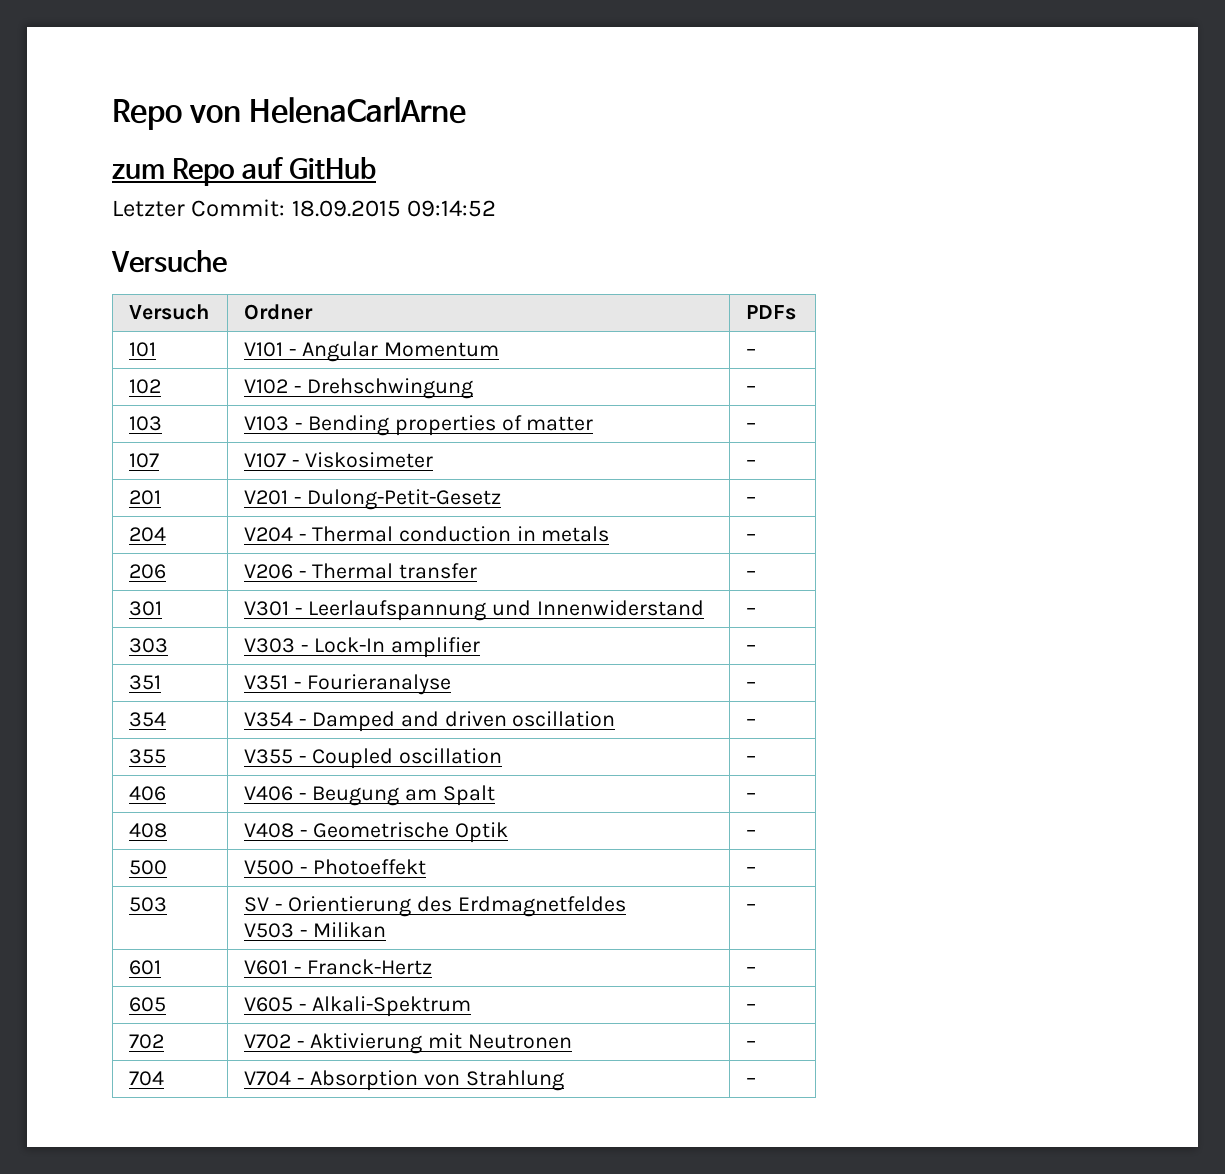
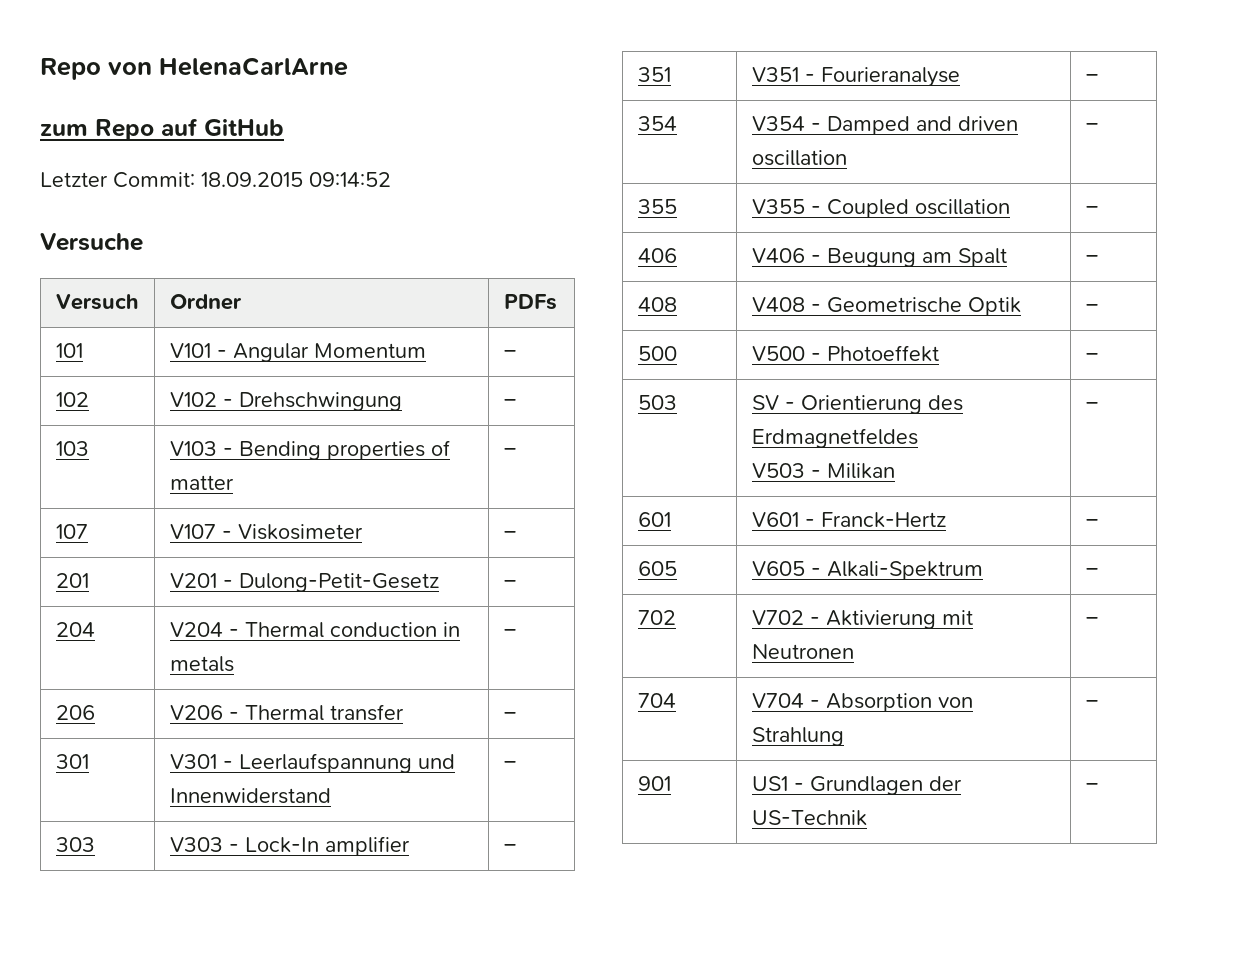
+ 901 | US1 - Grundlagen der US-Technik | –

